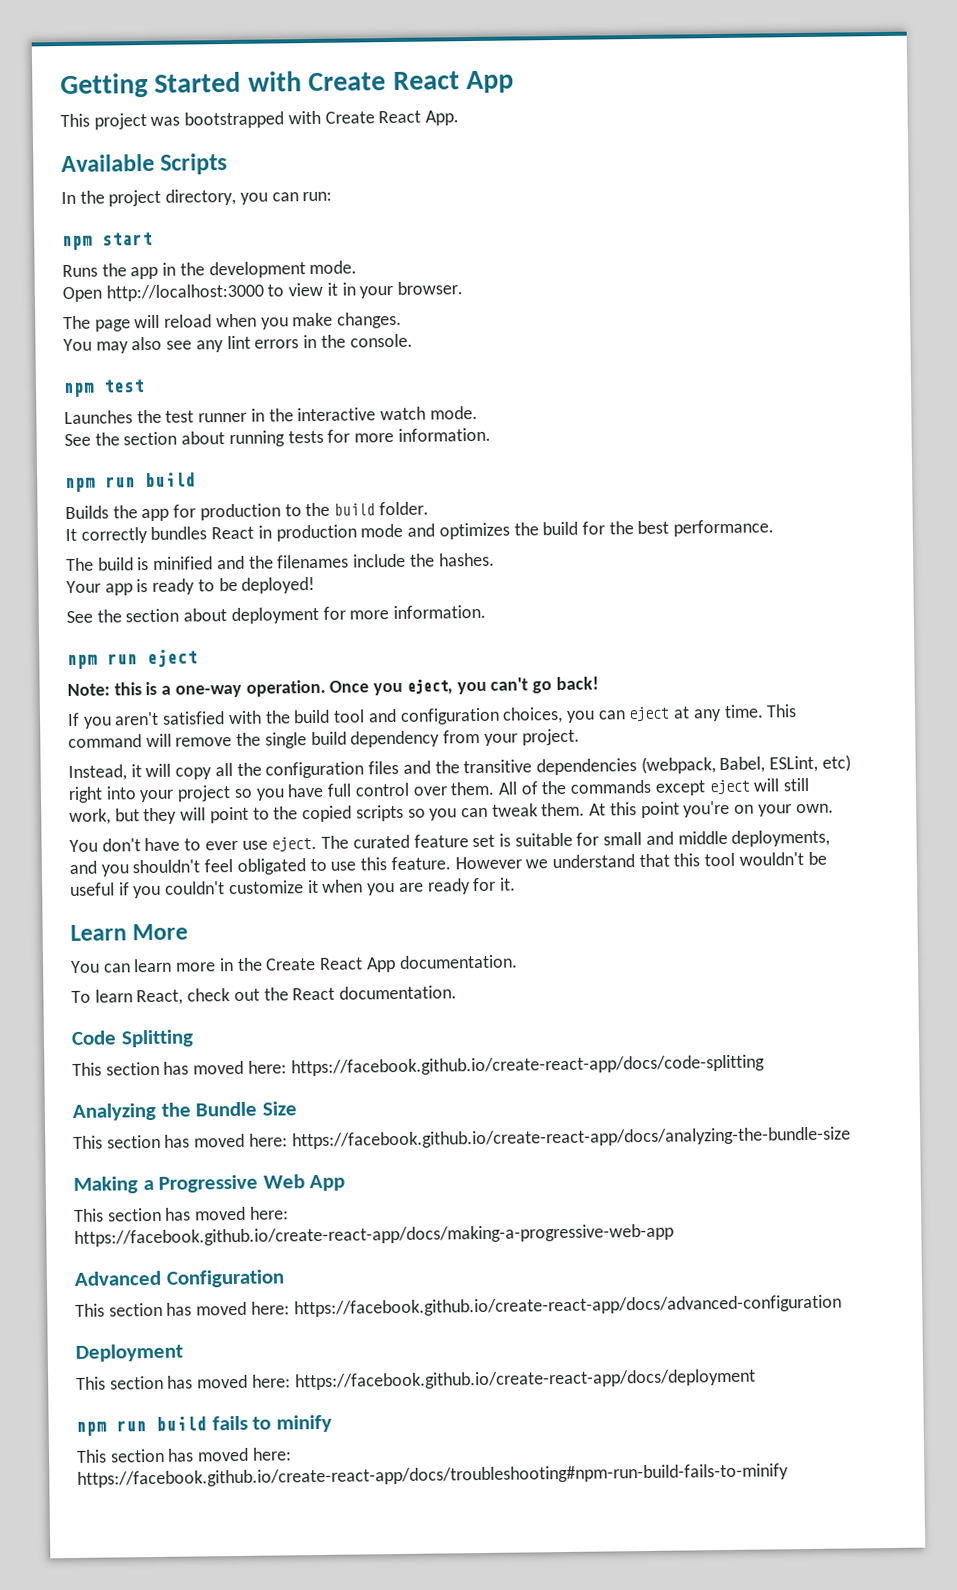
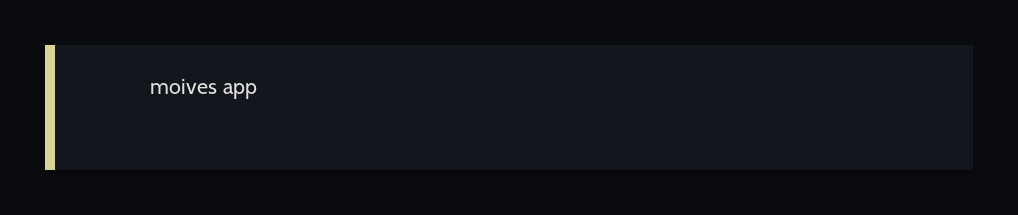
- Getting Started with Create React App
- This project was bootstrapped with Create React App.
- Available Scripts
- In the project directory, you can run:
- npm start
- Runs the app in the development mode.
- Open http://localhost:3000 to view it in your browser.
- The page will reload when you make changes.
- You may also see any lint errors in the console.
- npm test
- Launches the test runner in the interactive watch mode.
- See the section about running tests for more information.
- npm run build
- Builds the app for production to the build folder.
- It correctly bundles React in production mode and optimizes the build for the best performance.
- The build is minified and the filenames include the hashes.
- Your app is ready to be deployed!
- See the section about deployment for more information.
- npm run eject
- Note: this is a one-way operation. Once you eject, you can't go back!
- If you aren't satisfied with the build tool and configuration choices, you can eject at any time. This command will remove the single build dependency from your project.
- Instead, it will copy all the configuration files and the transitive dependencies (webpack, Babel, ESLint, etc) right into your project so you have full control over them. All of the commands except eject will still work, but they will point to the copied scripts so you can tweak them. At this point you're on your own.
- You don't have to ever use eject. The curated feature set is suitable for small and middle deployments, and you shouldn't feel obligated to use this feature. However we understand that this tool wouldn't be useful if you couldn't customize it when you are ready for it.
- Learn More
- You can learn more in the Create React App documentation.
- To learn React, check out the React documentation.
- Code Splitting
- This section has moved here: https://facebook.github.io/create-react-app/docs/code-splitting
- Analyzing the Bundle Size
- This section has moved here: https://facebook.github.io/create-react-app/docs/analyzing-the-bundle-size
- Making a Progressive Web App
- This section has moved here: https://facebook.github.io/create-react-app/docs/making-a-progressive-web-app
- Advanced Configuration
- This section has moved here: https://facebook.github.io/create-react-app/docs/advanced-configuration
- Deployment
- This section has moved here: https://facebook.github.io/create-react-app/docs/deployment
- npm run build fails to minify
- This section has moved here: https://facebook.github.io/create-react-app/docs/troubleshooting#npm-run-build-fails-to-minify
+ moives app

